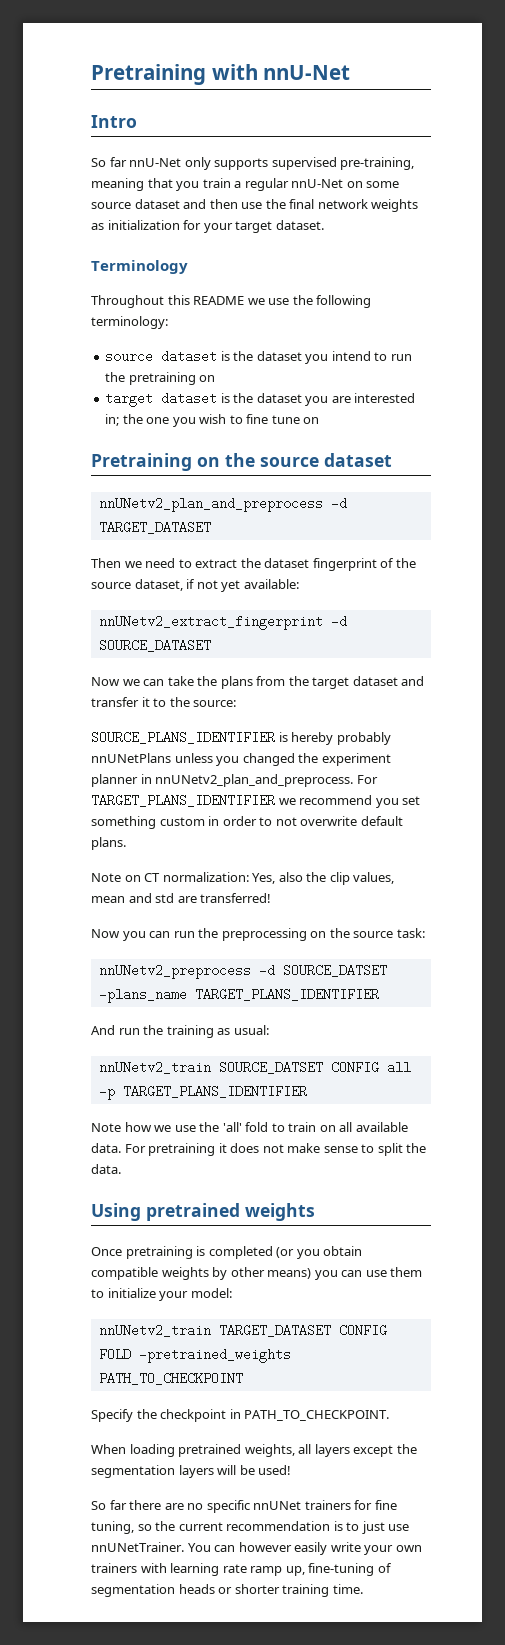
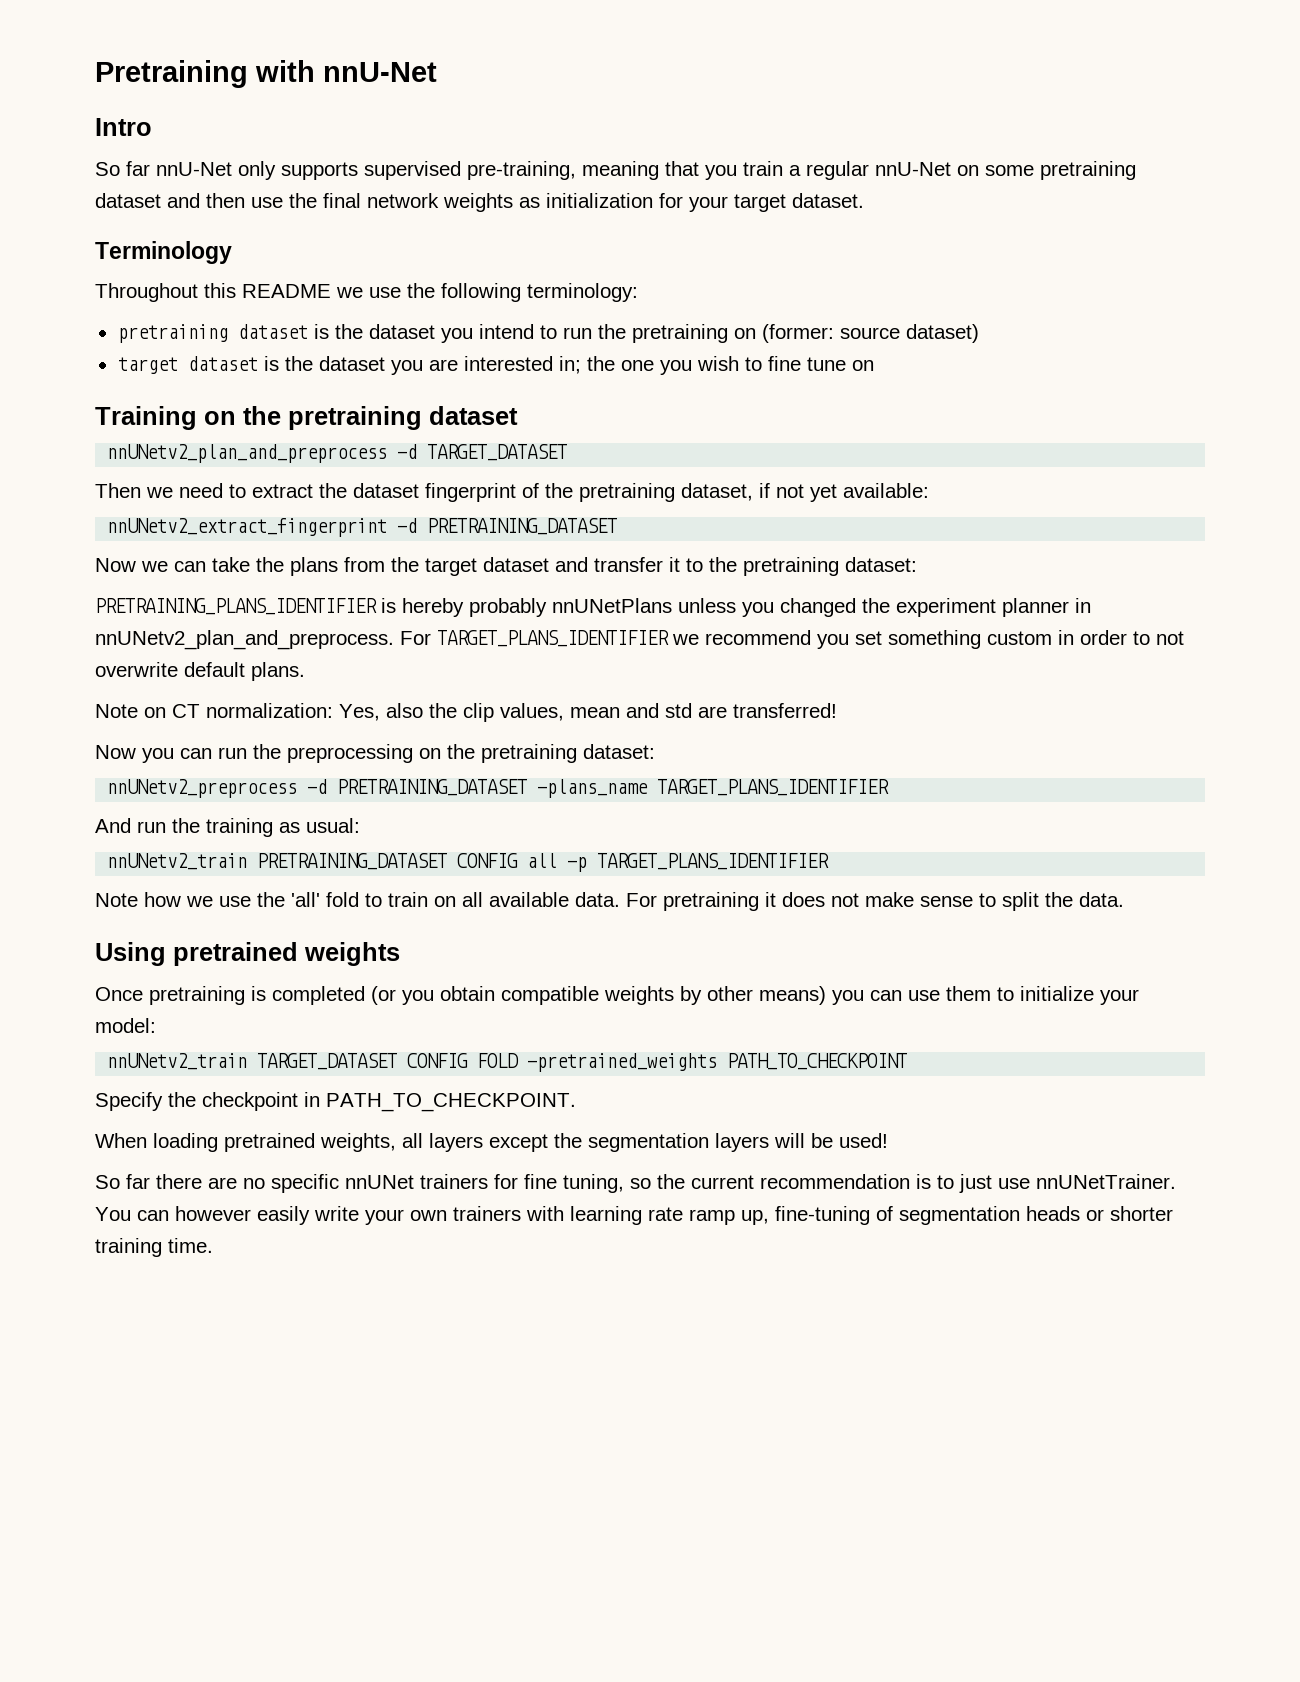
- So far nnU-Net only supports supervised pre-training, meaning that you train a regular nnU-Net on some source dataset and then use the final network weights as initialization for your target dataset.
+ So far nnU-Net only supports supervised pre-training, meaning that you train a regular nnU-Net on some pretraining dataset and then use the final network weights as initialization for your target dataset.
- source dataset is the dataset you intend to run the pretraining on
+ pretraining dataset is the dataset you intend to run the pretraining on (former: source dataset)
- Pretraining on the source dataset
+ Training on the pretraining dataset
- Then we need to extract the dataset fingerprint of the source dataset, if not yet available:
+ Then we need to extract the dataset fingerprint of the pretraining dataset, if not yet available:
- nnUNetv2_extract_fingerprint -d SOURCE_DATASET
+ nnUNetv2_extract_fingerprint -d PRETRAINING_DATASET
- Now we can take the plans from the target dataset and transfer it to the source:
- SOURCE_PLANS_IDENTIFIER is hereby probably nnUNetPlans unless you changed the experiment planner in nnUNetv2_plan_and_preprocess.
+ Now we can take the plans from the target dataset and transfer it to the pretraining dataset:
+ PRETRAINING_PLANS_IDENTIFIER is hereby probably nnUNetPlans unless you changed the experiment planner in nnUNetv2_plan_and_preprocess.
- Now you can run the preprocessing on the source task:
+ Now you can run the preprocessing on the pretraining dataset:
- nnUNetv2_preprocess -d SOURCE_DATSET -plans_name TARGET_PLANS_IDENTIFIER
+ nnUNetv2_preprocess -d PRETRAINING_DATASET -plans_name TARGET_PLANS_IDENTIFIER
- nnUNetv2_train SOURCE_DATSET CONFIG all -p TARGET_PLANS_IDENTIFIER
+ nnUNetv2_train PRETRAINING_DATASET CONFIG all -p TARGET_PLANS_IDENTIFIER

